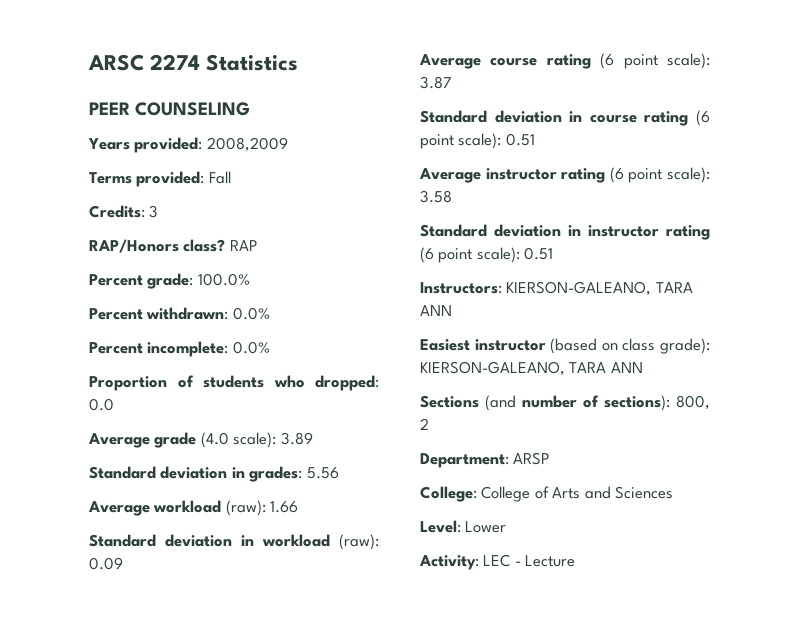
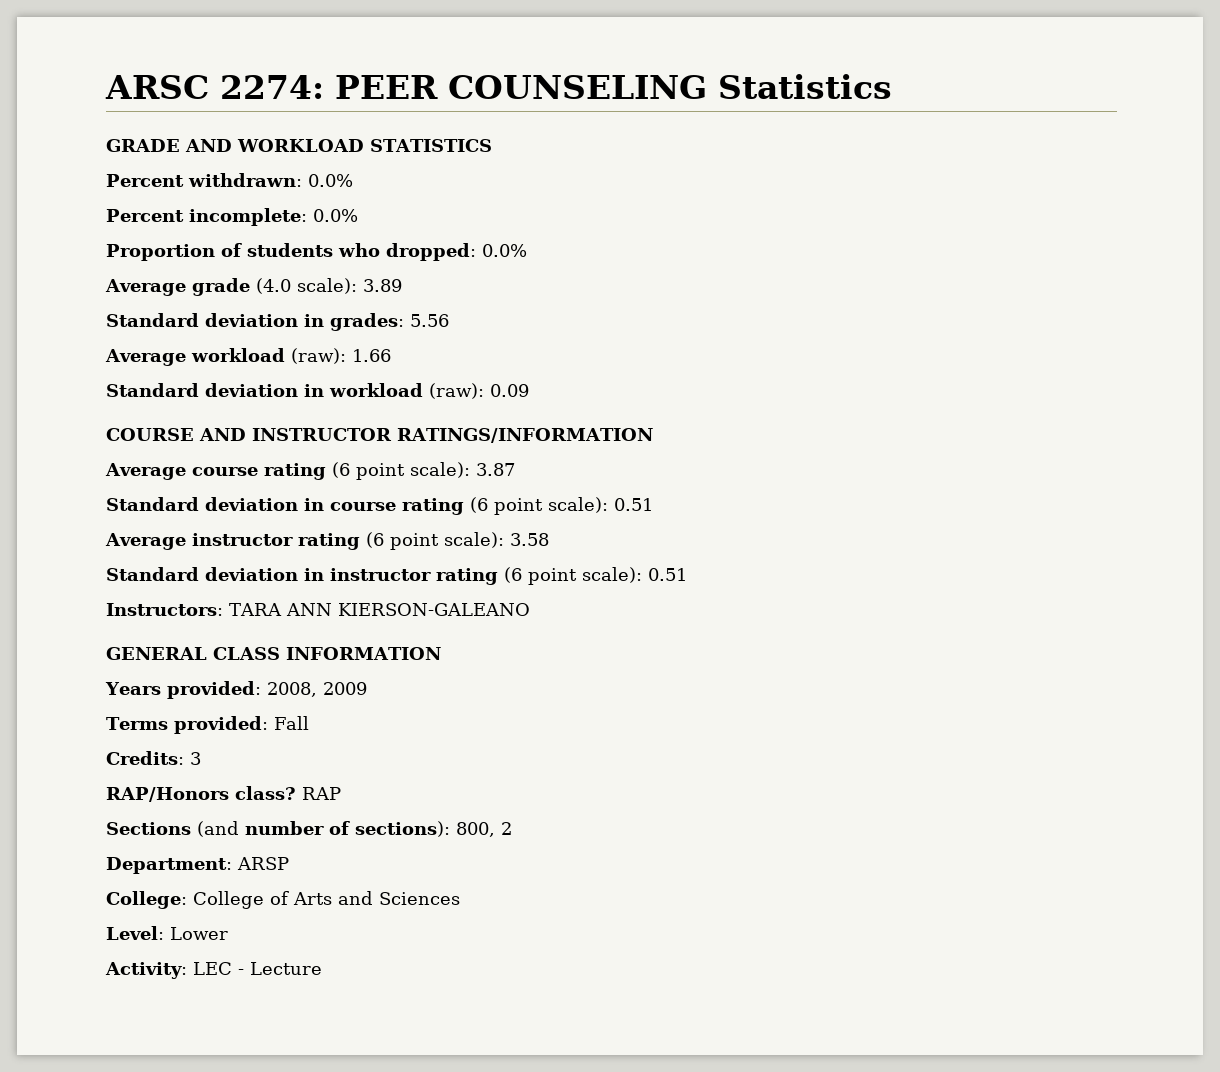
- ARSC 2274 Statistics
- PEER COUNSELING
- Years provided: 2008,2009
- Terms provided: Fall
- Credits: 3
- RAP/Honors class? RAP
- Percent grade: 100.0%
+ ARSC 2274: PEER COUNSELING Statistics
+ GRADE AND WORKLOAD STATISTICS
- Proportion of students who dropped: 0.0
+ Proportion of students who dropped: 0.0%
+ COURSE AND INSTRUCTOR RATINGS/INFORMATION
- Instructors: KIERSON-GALEANO, TARA ANN
- Easiest instructor (based on class grade): KIERSON-GALEANO, TARA ANN
+ Instructors: TARA ANN KIERSON-GALEANO
+ GENERAL CLASS INFORMATION
+ Years provided: 2008, 2009
+ Terms provided: Fall
+ Credits: 3
+ RAP/Honors class? RAP

